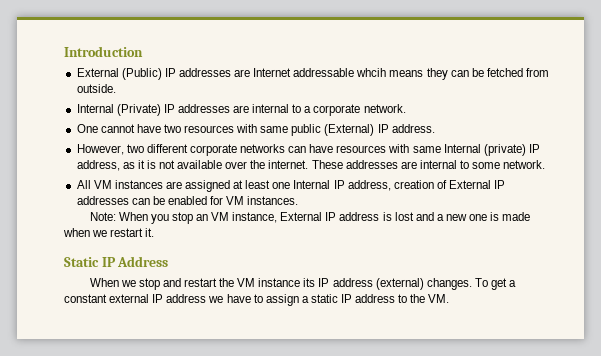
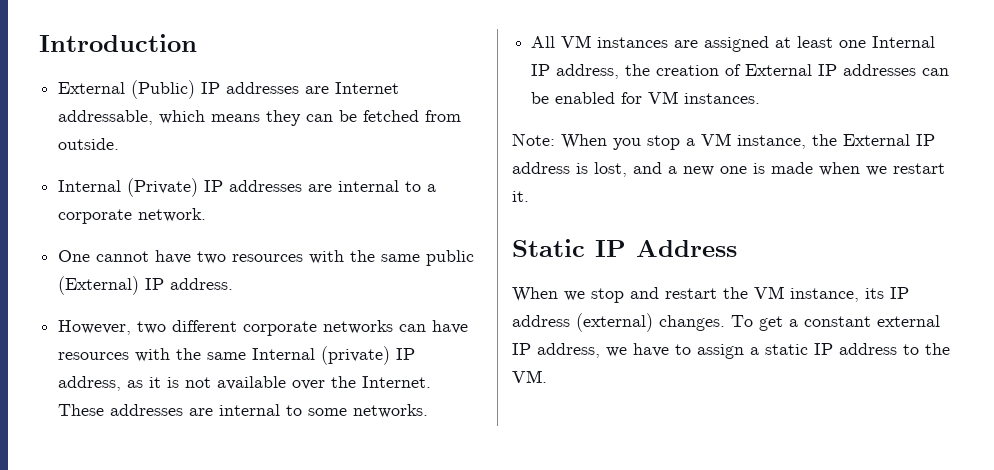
- External (Public) IP addresses are Internet addressable whcih means they can be fetched from outside.
+ External (Public) IP addresses are Internet addressable, which means they can be fetched from outside.
- One cannot have two resources with same public (External) IP address.
+ One cannot have two resources with the same public (External) IP address.
- However, two different corporate networks can have resources with same Internal (private) IP address, as it is not available over the internet.
+ However, two different corporate networks can have resources with the same Internal (private) IP address, as it is not available over the Internet.
- These addresses are internal to some network.
+ These addresses are internal to some networks.
- All VM instances are assigned at least one Internal IP address, creation of External IP addresses can be enabled for VM instances.
+ All VM instances are assigned at least one Internal IP address, the creation of External IP addresses can be enabled for VM instances.
- Note: When you stop an VM instance, External IP address is lost and a new one is made when we restart it.
+ Note: When you stop a VM instance, the External IP address is lost, and a new one is made when we restart it.
- When we stop and restart the VM instance its IP address (external) changes.
+ When we stop and restart the VM instance, its IP address (external) changes.
- To get a constant external IP address we have to assign a static IP address to the VM.
+ To get a constant external IP address, we have to assign a static IP address to the VM.

